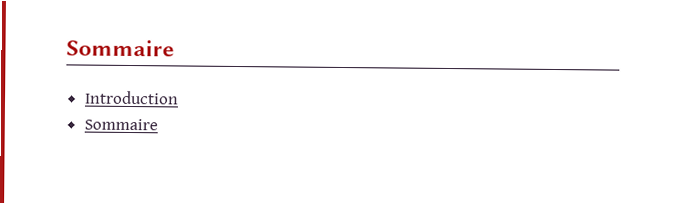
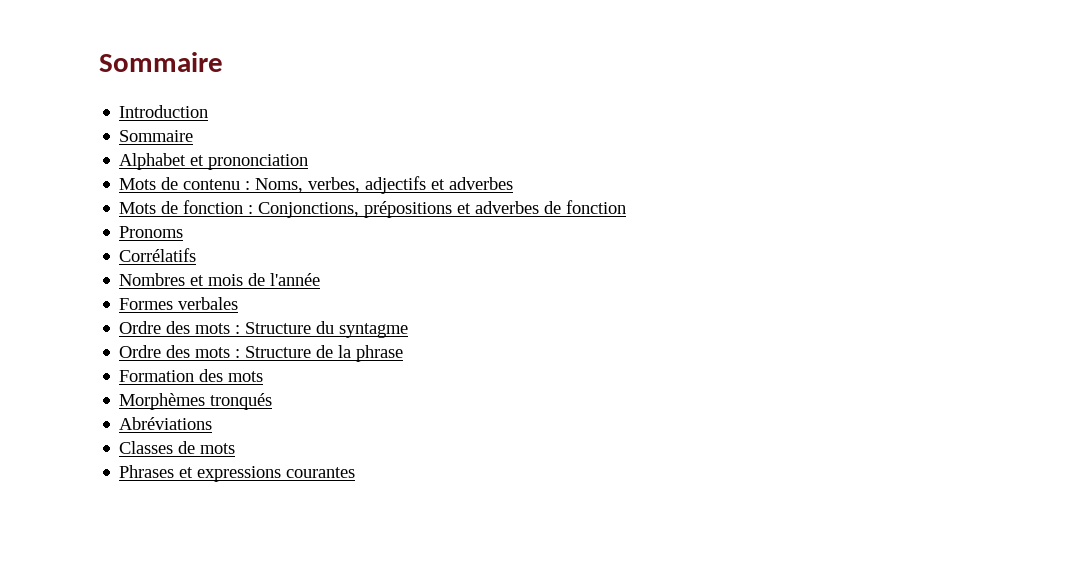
+ Alphabet et prononciation
+ Mots de contenu : Noms, verbes, adjectifs et adverbes
+ Mots de fonction : Conjonctions, prépositions et adverbes de fonction
+ Pronoms
+ Corrélatifs
+ Nombres et mois de l'année
+ Formes verbales
+ Ordre des mots : Structure du syntagme
+ Ordre des mots : Structure de la phrase
+ Formation des mots
+ Morphèmes tronqués
+ Abréviations
+ Classes de mots
+ Phrases et expressions courantes

